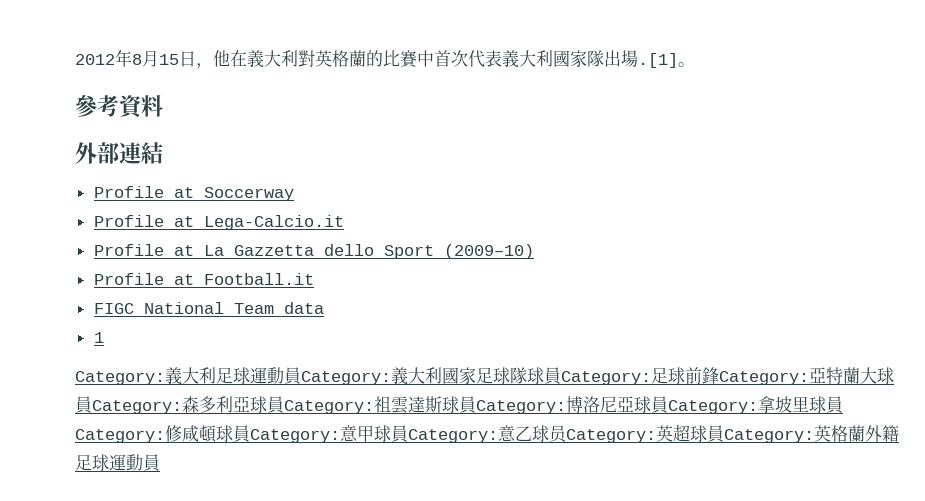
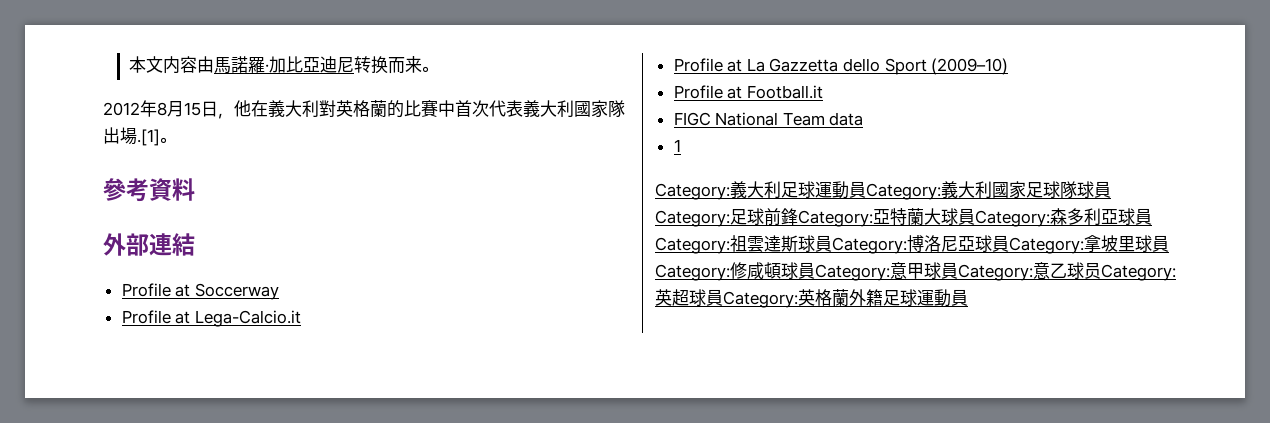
+ 本文内容由馬諾羅·加比亞迪尼转换而来。

